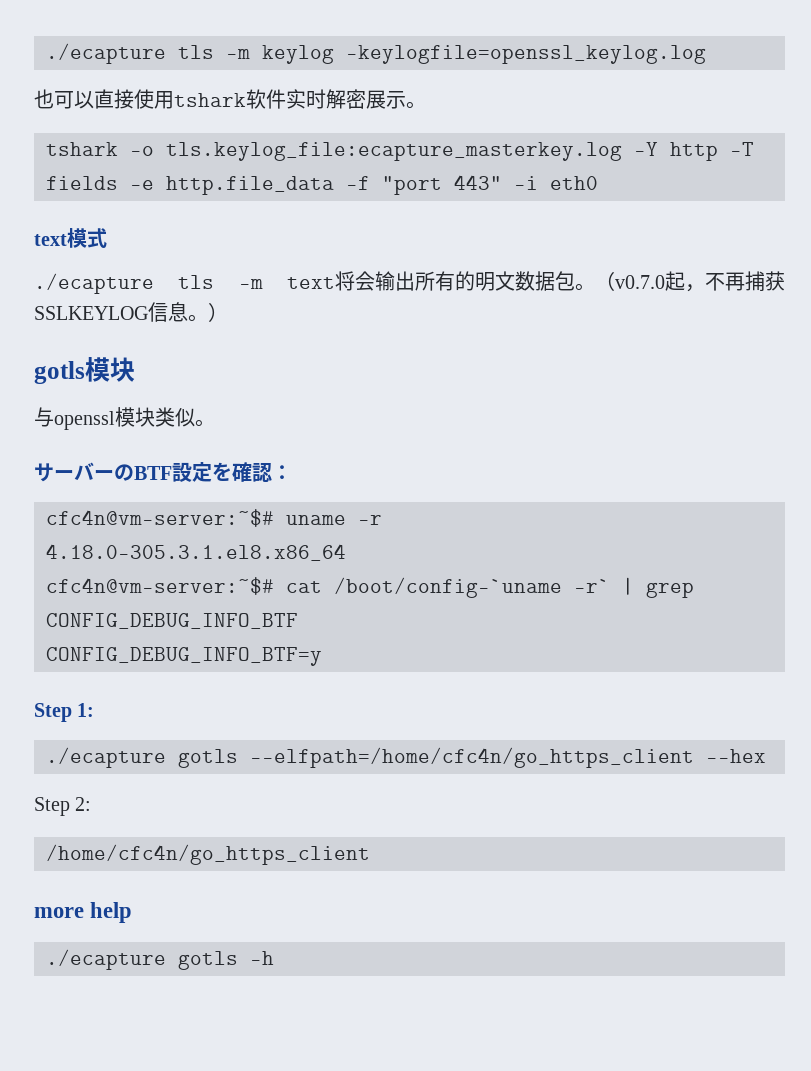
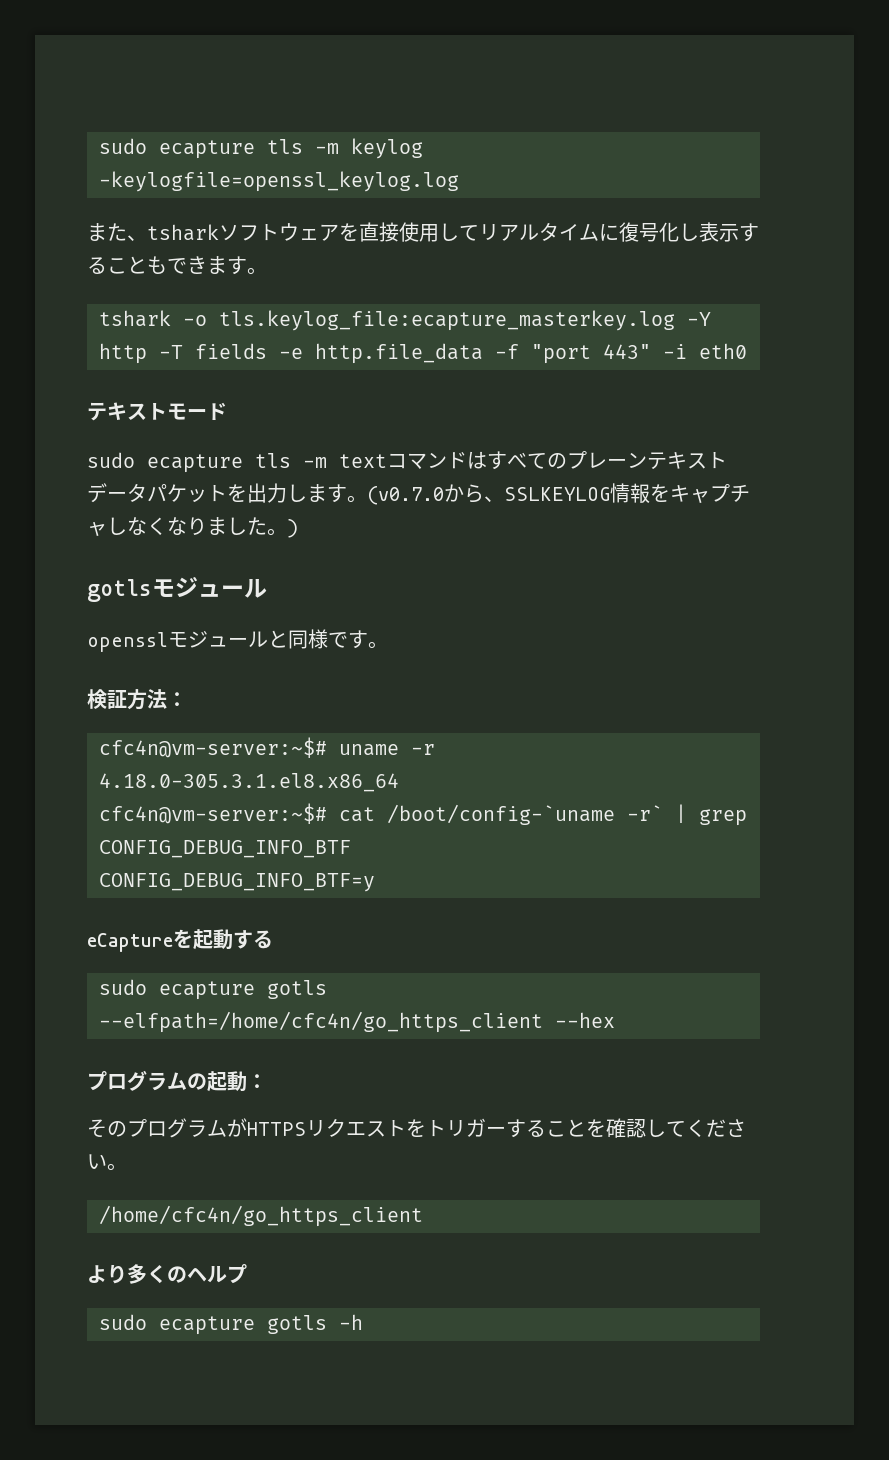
- ./ecapture tls -m keylog -keylogfile=openssl_keylog.log
+ sudo ecapture tls -m keylog -keylogfile=openssl_keylog.log
- 也可以直接使用tshark软件实时解密展示。
+ また、tsharkソフトウェアを直接使用してリアルタイムに復号化し表示することもできます。
- text模式
- ./ecapture tls -m text将会输出所有的明文数据包。（v0.7.0起，不再捕获SSLKEYLOG信息。）
- gotls模块
- 与openssl模块类似。
- サーバーのBTF設定を確認：
+ テキストモード
+ sudo ecapture tls -m textコマンドはすべてのプレーンテキストデータパケットを出力します。(v0.7.0から、SSLKEYLOG情報をキャプチャしなくなりました。)
+ gotlsモジュール
+ opensslモジュールと同様です。
+ 検証方法：
- Step 1:
- ./ecapture gotls --elfpath=/home/cfc4n/go_https_client --hex
- Step 2:
+ eCaptureを起動する
+ sudo ecapture gotls --elfpath=/home/cfc4n/go_https_client --hex
+ プログラムの起動：
+ そのプログラムがHTTPSリクエストをトリガーすることを確認してください。
  /home/cfc4n/go_https_client
- more help
- ./ecapture gotls -h
+ より多くのヘルプ
+ sudo ecapture gotls -h

